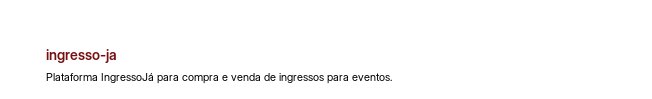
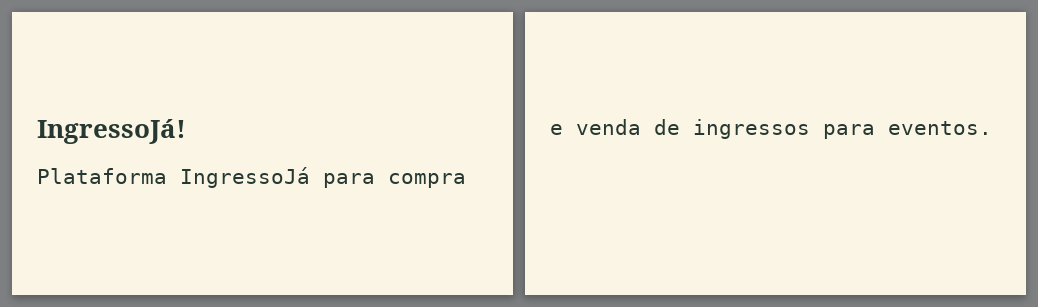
- ingresso-ja
+ IngressoJá!

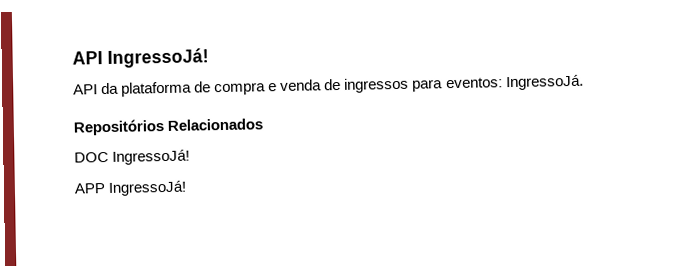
- IngressoJá!
- Plataforma IngressoJá para compra e venda de ingressos para eventos.
+ API IngressoJá!
+ API da plataforma de compra e venda de ingressos para eventos: IngressoJá.
+ Repositórios Relacionados
+ DOC IngressoJá!
+ APP IngressoJá!

